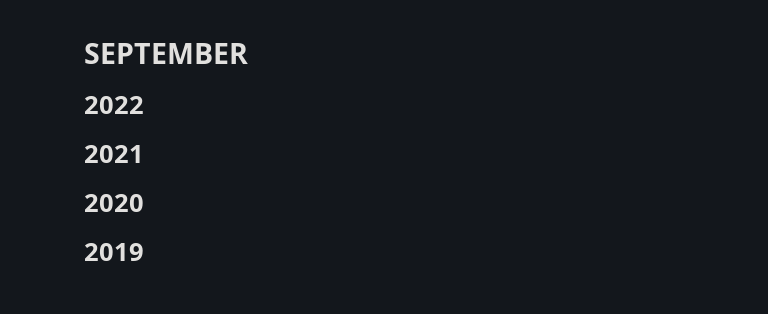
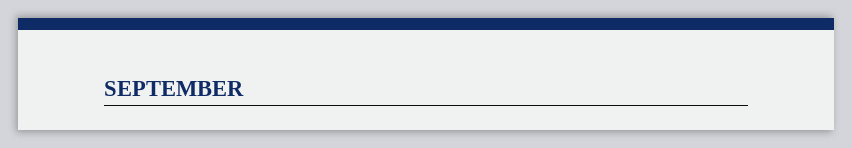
- 2022
- 2021
- 2020
- 2019

